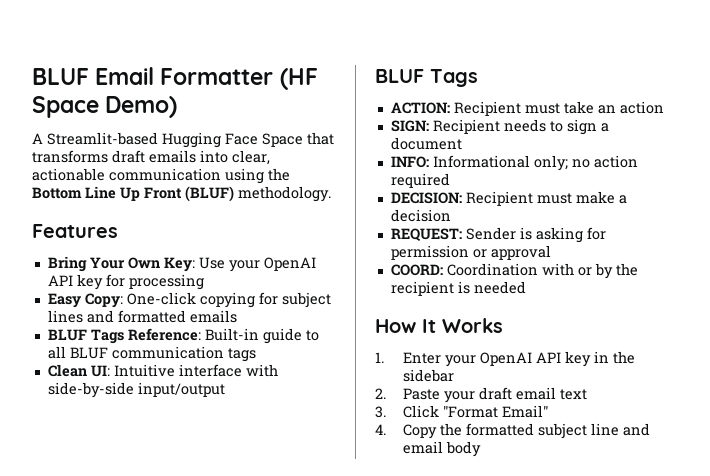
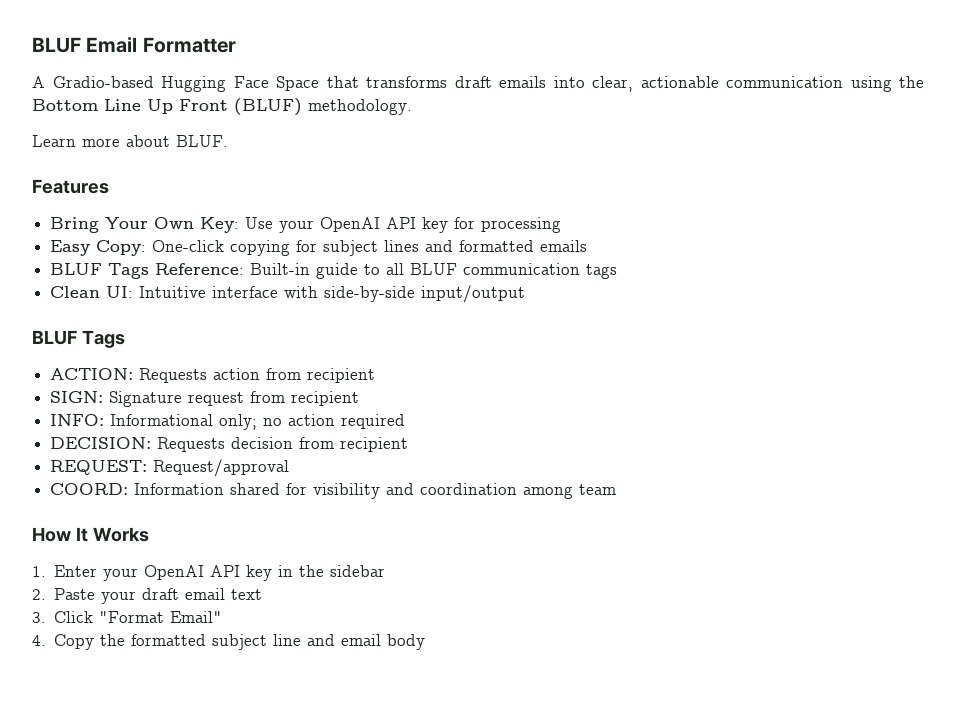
- BLUF Email Formatter (HF Space Demo)
+ BLUF Email Formatter
- A Streamlit-based Hugging Face Space that transforms draft emails into clear, actionable communication using the Bottom Line Up Front (BLUF) methodology.
+ A Gradio-based Hugging Face Space that transforms draft emails into clear, actionable communication using the Bottom Line Up Front (BLUF) methodology.
+ Learn more about BLUF.
- ACTION: Recipient must take an action
+ ACTION: Requests action from recipient
- SIGN: Recipient needs to sign a document
+ SIGN: Signature request from recipient
- DECISION: Recipient must make a decision
+ DECISION: Requests decision from recipient
- REQUEST: Sender is asking for permission or approval
- COORD: Coordination with or by the recipient is needed
+ REQUEST: Request/approval
+ COORD: Information shared for visibility and coordination among team

